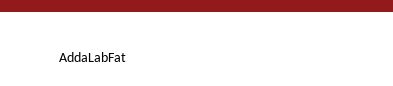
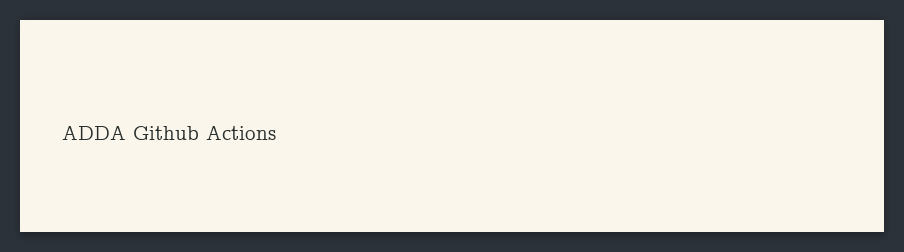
- AddaLabFat
+ ADDA Github Actions

